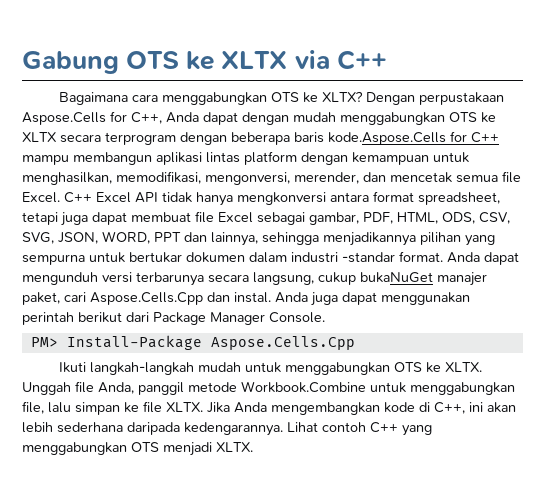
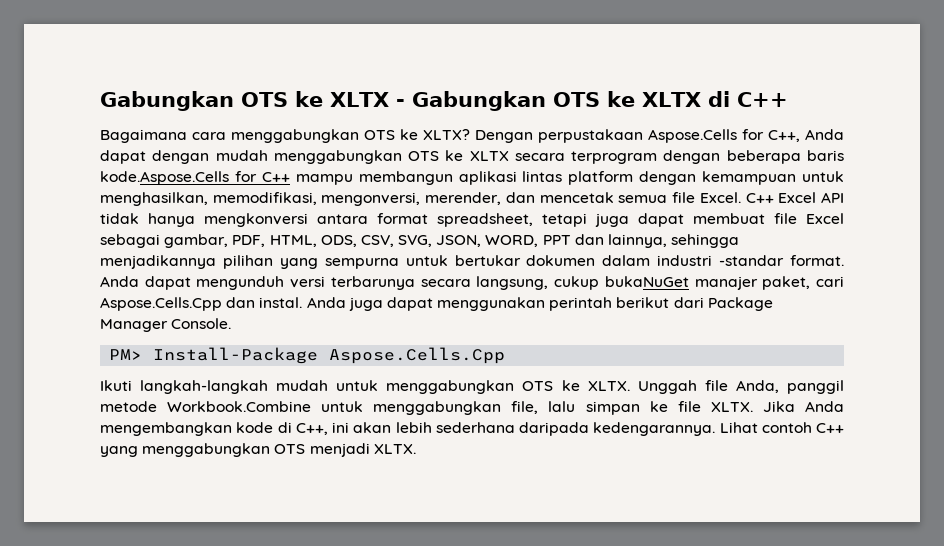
- Gabung OTS ke XLTX via C++
+ Gabungkan OTS ke XLTX - Gabungkan OTS ke XLTX di C++

